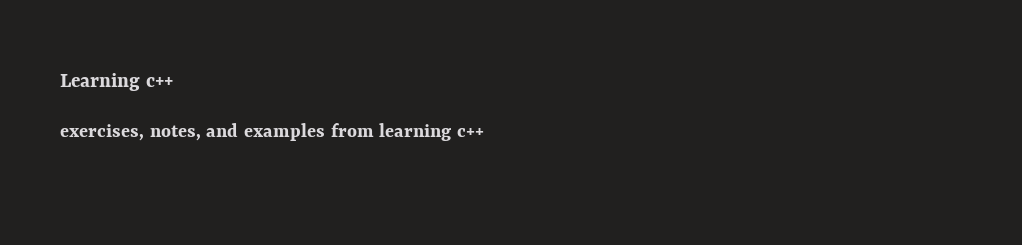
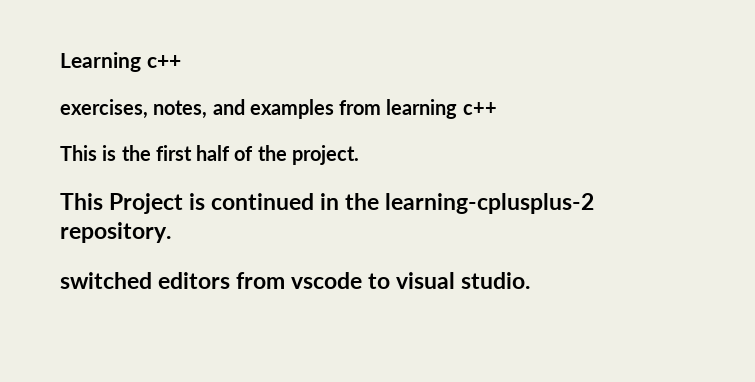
+ This is the first half of the project.
+ This Project is continued in the learning-cplusplus-2 repository.
+ switched editors from vscode to visual studio.

